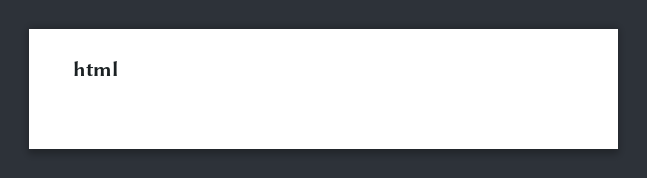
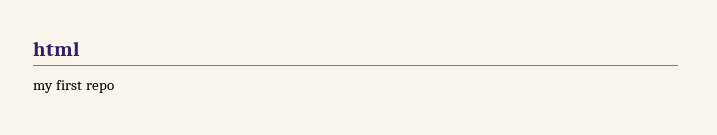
+ my first repo

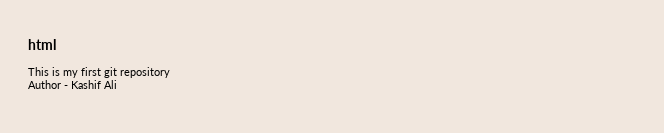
- my first repo
+ This is my first git repository
+ Author - Kashif Ali

